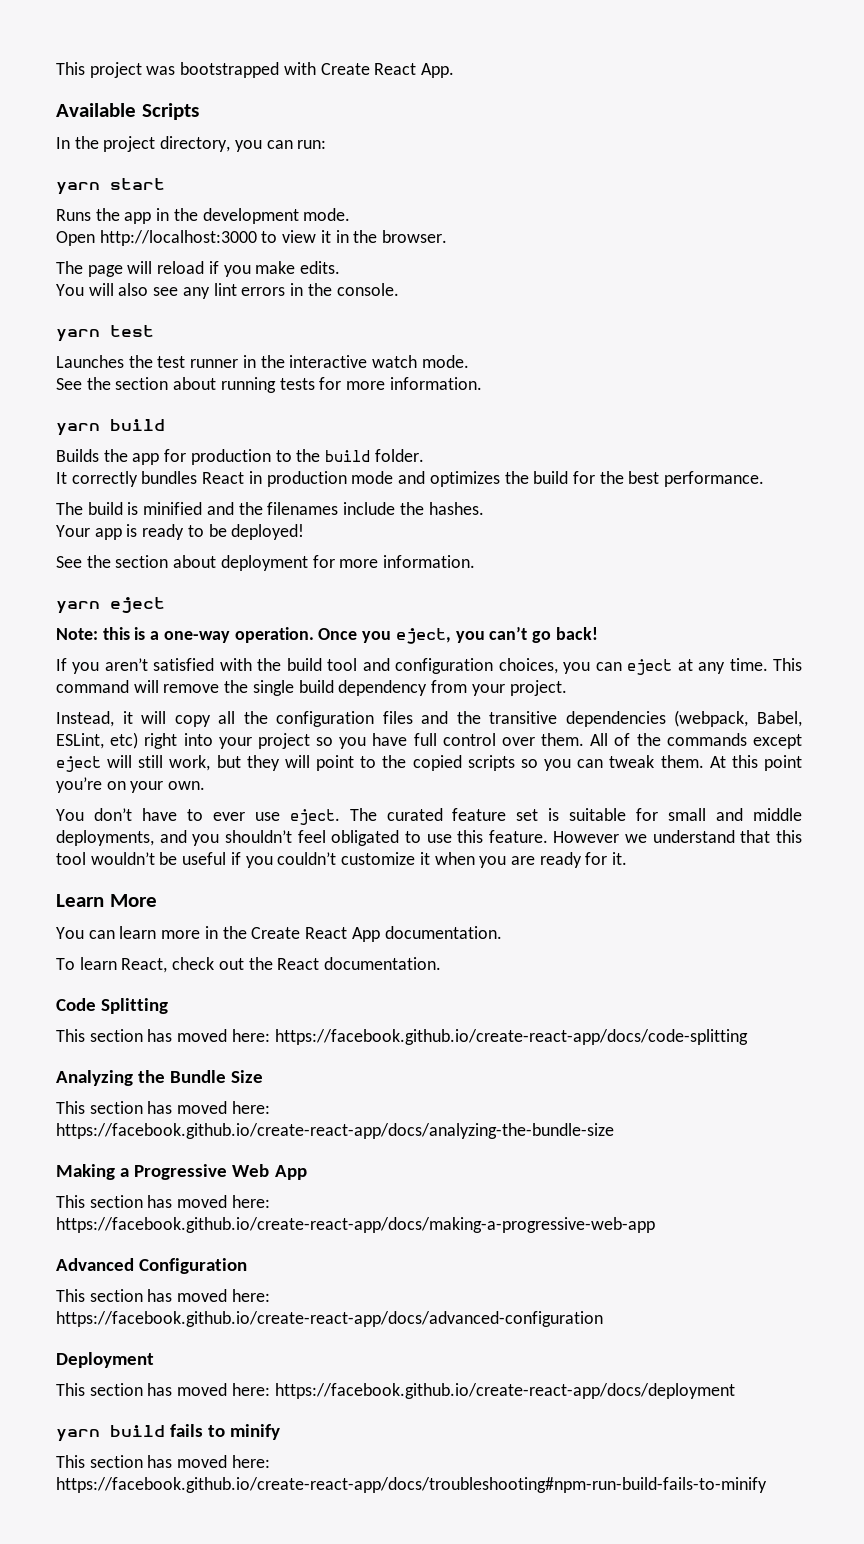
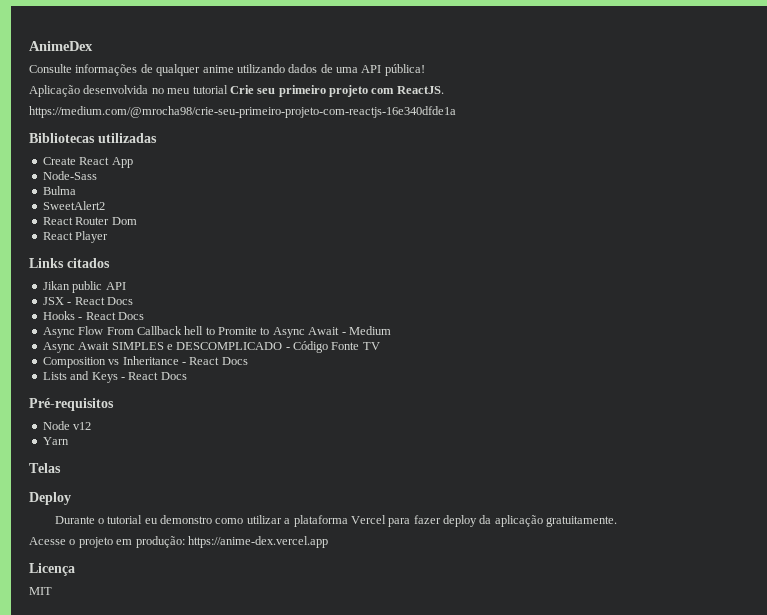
- This project was bootstrapped with Create React App.
- Available Scripts
- In the project directory, you can run:
- yarn start
- Runs the app in the development mode.
- Open http://localhost:3000 to view it in the browser.
- The page will reload if you make edits.
- You will also see any lint errors in the console.
- yarn test
- Launches the test runner in the interactive watch mode.
- See the section about running tests for more information.
- yarn build
- Builds the app for production to the build folder.
- It correctly bundles React in production mode and optimizes the build for the best performance.
- The build is minified and the filenames include the hashes.
- Your app is ready to be deployed!
- See the section about deployment for more information.
- yarn eject
- Note: this is a one-way operation. Once you eject, you can’t go back!
- If you aren’t satisfied with the build tool and configuration choices, you can eject at any time. This command will remove the single build dependency from your project.
- Instead, it will copy all the configuration files and the transitive dependencies (webpack, Babel, ESLint, etc) right into your project so you have full control over them. All of the commands except eject will still work, but they will point to the copied scripts so you can tweak them. At this point you’re on your own.
- You don’t have to ever use eject. The curated feature set is suitable for small and middle deployments, and you shouldn’t feel obligated to use this feature. However we understand that this tool wouldn’t be useful if you couldn’t customize it when you are ready for it.
- Learn More
- You can learn more in the Create React App documentation.
- To learn React, check out the React documentation.
- Code Splitting
- This section has moved here: https://facebook.github.io/create-react-app/docs/code-splitting
- Analyzing the Bundle Size
- This section has moved here: https://facebook.github.io/create-react-app/docs/analyzing-the-bundle-size
- Making a Progressive Web App
- This section has moved here: https://facebook.github.io/create-react-app/docs/making-a-progressive-web-app
- Advanced Configuration
- This section has moved here: https://facebook.github.io/create-react-app/docs/advanced-configuration
- Deployment
- This section has moved here: https://facebook.github.io/create-react-app/docs/deployment
- yarn build fails to minify
- This section has moved here: https://facebook.github.io/create-react-app/docs/troubleshooting#npm-run-build-fails-to-minify
+ AnimeDex
+ Consulte informações de qualquer anime utilizando dados de uma API pública!
+ Aplicação desenvolvida no meu tutorial Crie seu primeiro projeto com ReactJS.
+ https://medium.com/@mrocha98/crie-seu-primeiro-projeto-com-reactjs-16e340dfde1a
+ Bibliotecas utilizadas
+ Create React App
+ Node-Sass
+ Bulma
+ SweetAlert2
+ React Router Dom
+ React Player
+ Links citados
+ Jikan public API
+ JSX - React Docs
+ Hooks - React Docs
+ Async Flow From Callback hell to Promite to Async Await - Medium
+ Async Await SIMPLES e DESCOMPLICADO - Código Fonte TV
+ Composition vs Inheritance - React Docs
+ Lists and Keys - React Docs
+ Pré-requisitos
+ Node v12
+ Yarn
+ Telas
+ Deploy
+ Durante o tutorial eu demonstro como utilizar a plataforma Vercel para fazer deploy da aplicação gratuitamente.
+ Acesse o projeto em produção: https://anime-dex.vercel.app
+ Licença
+ MIT

